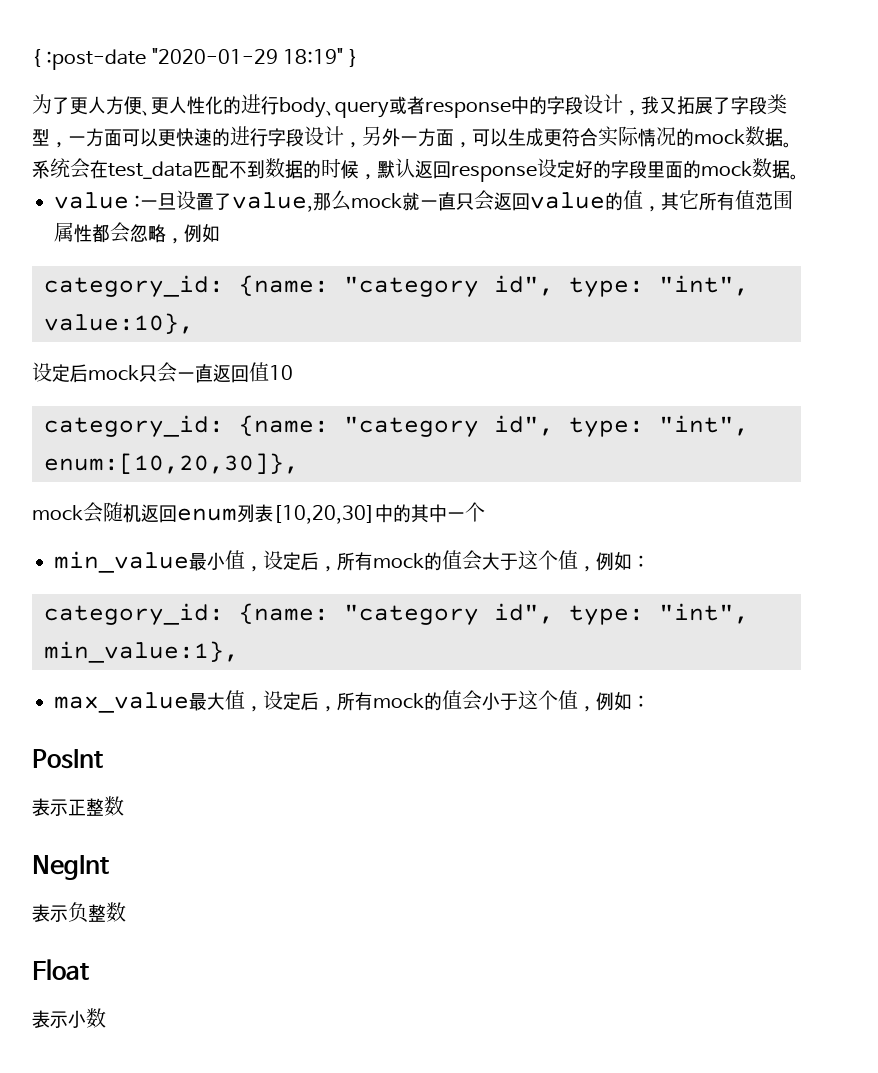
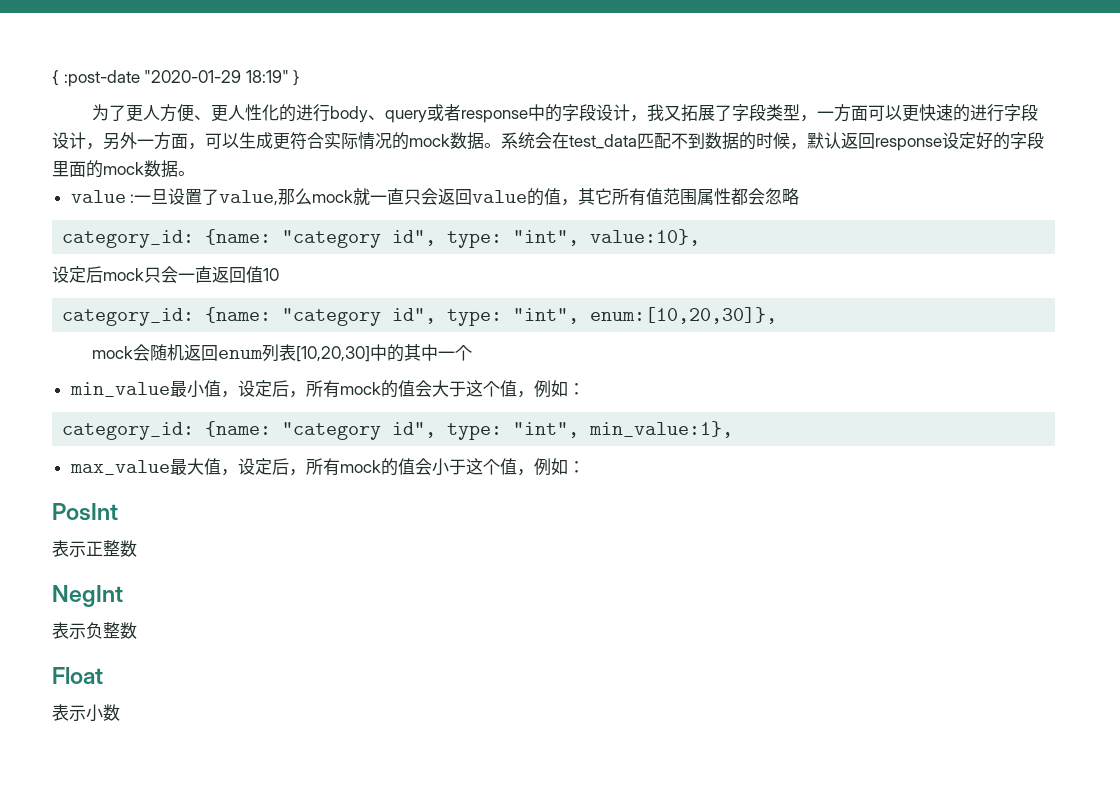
- value :一旦设置了value,那么mock就一直只会返回value的值，其它所有值范围属性都会忽略，例如
+ value :一旦设置了value,那么mock就一直只会返回value的值，其它所有值范围属性都会忽略

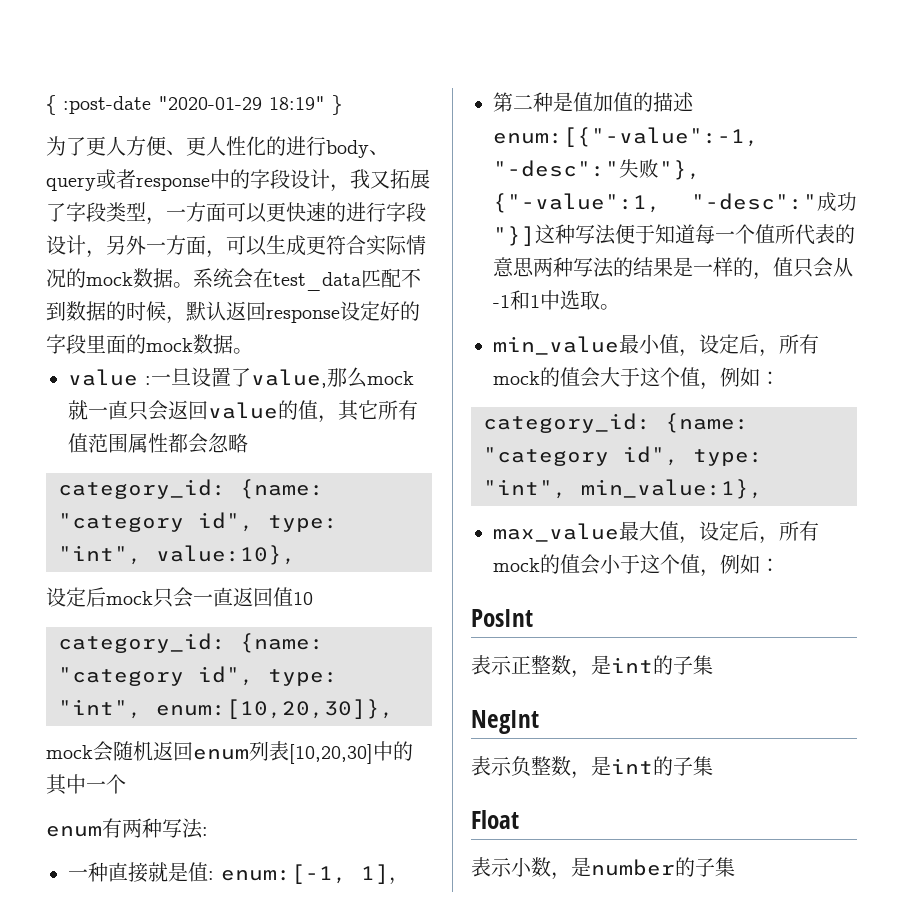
+ enum有两种写法:
+ 一种直接就是值: enum:[-1, 1]，
+ 第二种是值加值的描述enum:[{"-value":-1, "-desc":"失败"}, {"-value":1, "-desc":"成功"}]这种写法便于知道每一个值所代表的意思两种写法的结果是一样的，值只会从-1和1中选取。
- 表示正整数
+ 表示正整数，是int的子集
- 表示负整数
+ 表示负整数，是int的子集
- 表示小数
+ 表示小数，是number的子集

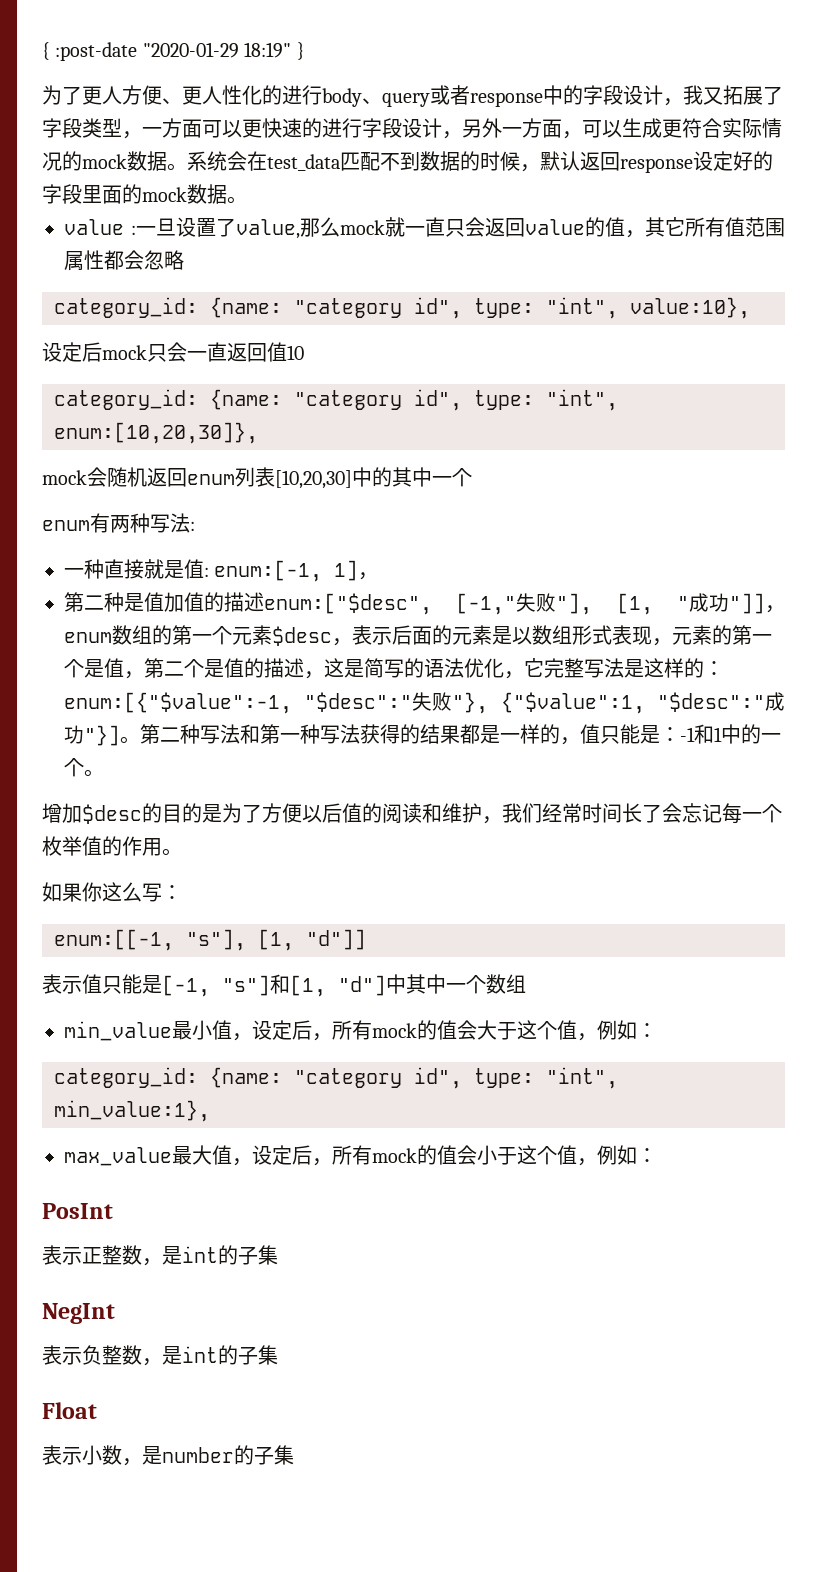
- 第二种是值加值的描述enum:[{"-value":-1, "-desc":"失败"}, {"-value":1, "-desc":"成功"}]这种写法便于知道每一个值所代表的意思两种写法的结果是一样的，值只会从-1和1中选取。
+ 第二种是值加值的描述enum:["$desc", [-1,"失败"], [1, "成功"]]，enum数组的第一个元素$desc，表示后面的元素是以数组形式表现，元素的第一个是值，第二个是值的描述，这是简写的语法优化，它完整写法是这样的：enum:[{"$value":-1, "$desc":"失败"}, {"$value":1, "$desc":"成功"}]。第二种写法和第一种写法获得的结果都是一样的，值只能是：-1和1中的一个。
+ 增加$desc的目的是为了方便以后值的阅读和维护，我们经常时间长了会忘记每一个枚举值的作用。
+ 如果你这么写：
+ enum:[[-1, "s"], [1, "d"]]
+ 表示值只能是[-1, "s"]和[1, "d"]中其中一个数组

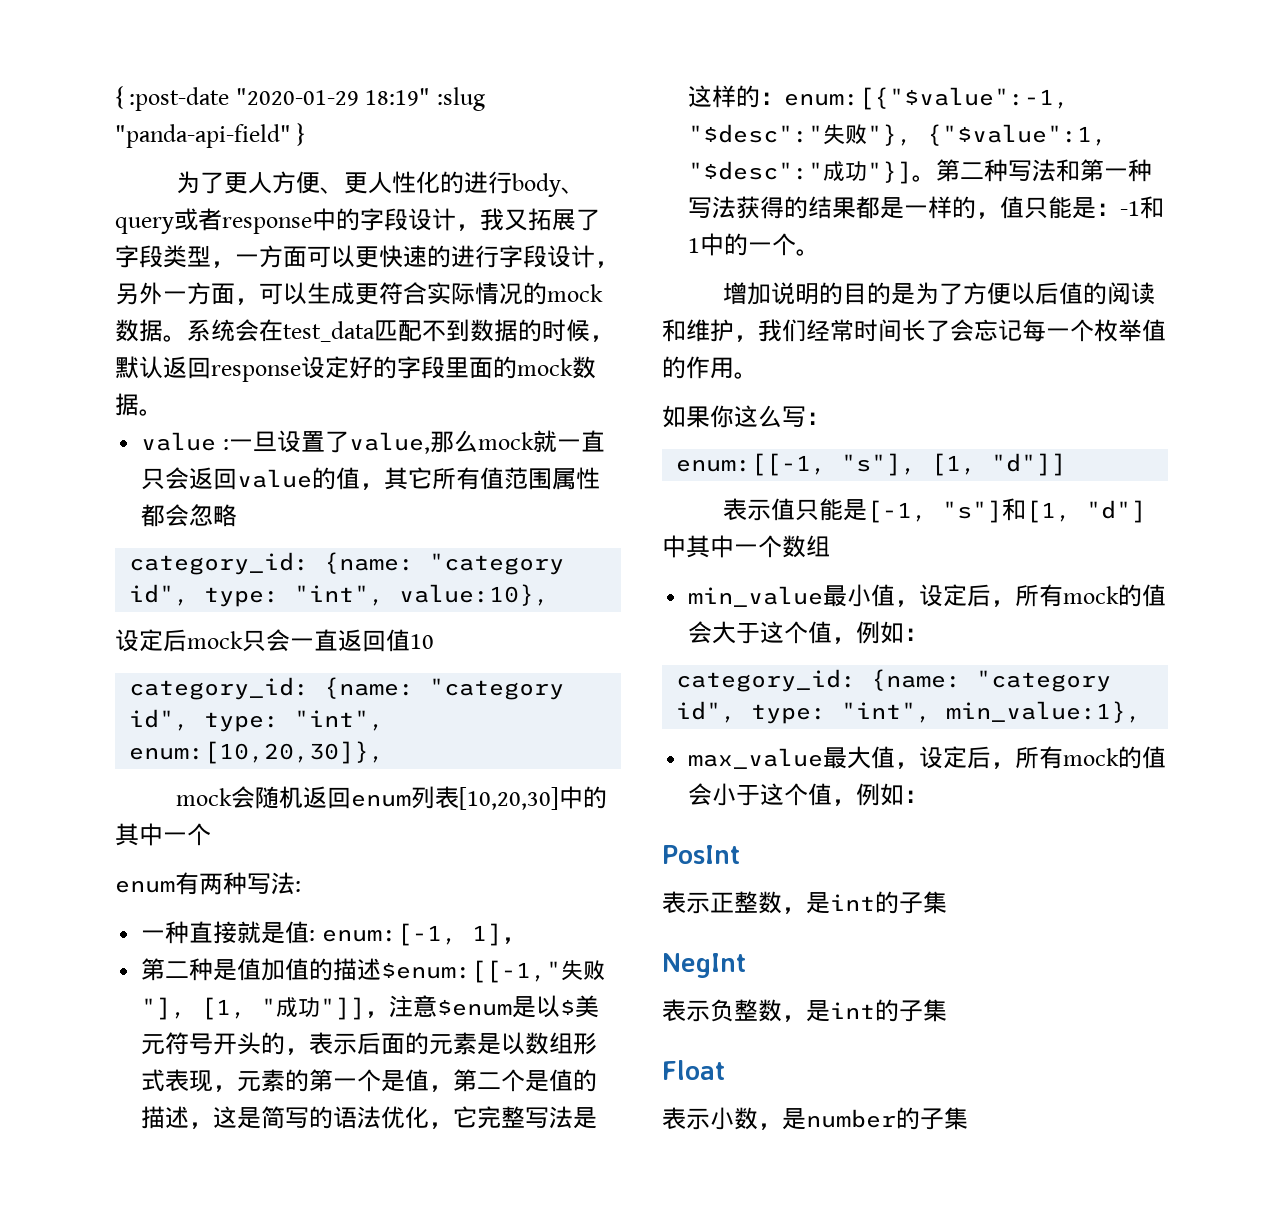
- { :post-date "2020-01-29 18:19" }
+ { :post-date "2020-01-29 18:19" :slug "panda-api-field" }
- 第二种是值加值的描述enum:["$desc", [-1,"失败"], [1, "成功"]]，enum数组的第一个元素$desc，表示后面的元素是以数组形式表现，元素的第一个是值，第二个是值的描述，这是简写的语法优化，它完整写法是这样的：enum:[{"$value":-1, "$desc":"失败"}, {"$value":1, "$desc":"成功"}]。
+ 第二种是值加值的描述$enum:[[-1,"失败"], [1, "成功"]]，注意$enum是以$美元符号开头的，表示后面的元素是以数组形式表现，元素的第一个是值，第二个是值的描述，这是简写的语法优化，它完整写法是这样的：enum:[{"$value":-1, "$desc":"失败"}, {"$value":1, "$desc":"成功"}]。
- 增加$desc的目的是为了方便以后值的阅读和维护，我们经常时间长了会忘记每一个枚举值的作用。
+ 增加说明的目的是为了方便以后值的阅读和维护，我们经常时间长了会忘记每一个枚举值的作用。

